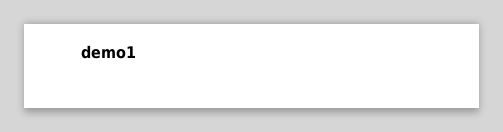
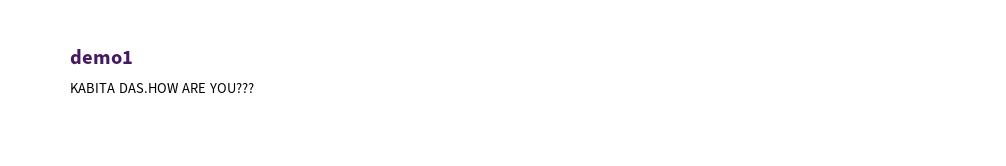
+ KABITA DAS.HOW ARE YOU???

